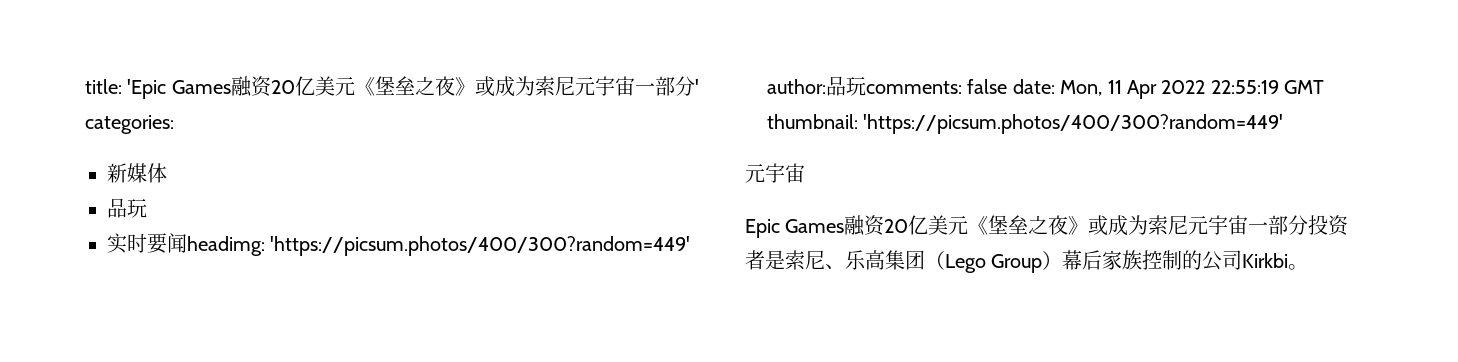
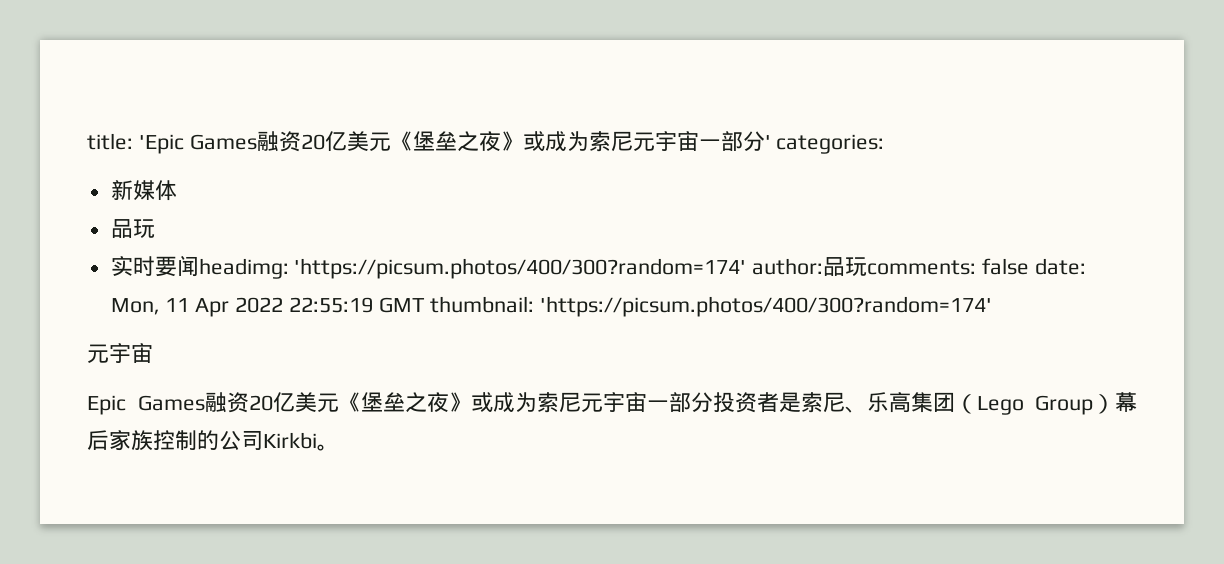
- 实时要闻headimg: 'https://picsum.photos/400/300?random=449' author:品玩comments: false date: Mon, 11 Apr 2022 22:55:19 GMT thumbnail: 'https://picsum.photos/400/300?random=449'
+ 实时要闻headimg: 'https://picsum.photos/400/300?random=174' author:品玩comments: false date: Mon, 11 Apr 2022 22:55:19 GMT thumbnail: 'https://picsum.photos/400/300?random=174'

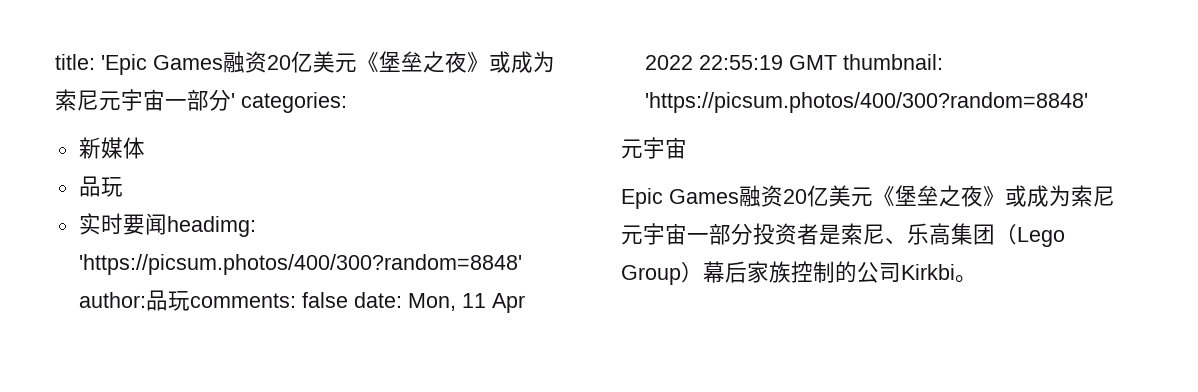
- 实时要闻headimg: 'https://picsum.photos/400/300?random=174' author:品玩comments: false date: Mon, 11 Apr 2022 22:55:19 GMT thumbnail: 'https://picsum.photos/400/300?random=174'
+ 实时要闻headimg: 'https://picsum.photos/400/300?random=8848' author:品玩comments: false date: Mon, 11 Apr 2022 22:55:19 GMT thumbnail: 'https://picsum.photos/400/300?random=8848'

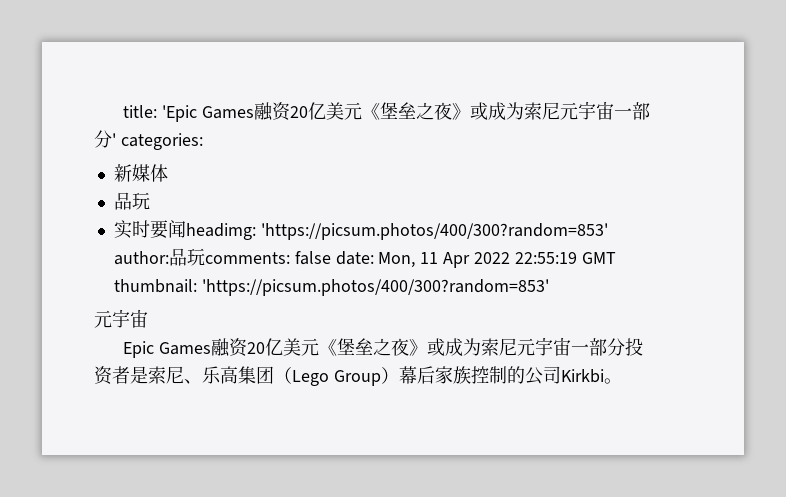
- 实时要闻headimg: 'https://picsum.photos/400/300?random=8848' author:品玩comments: false date: Mon, 11 Apr 2022 22:55:19 GMT thumbnail: 'https://picsum.photos/400/300?random=8848'
+ 实时要闻headimg: 'https://picsum.photos/400/300?random=853' author:品玩comments: false date: Mon, 11 Apr 2022 22:55:19 GMT thumbnail: 'https://picsum.photos/400/300?random=853'

